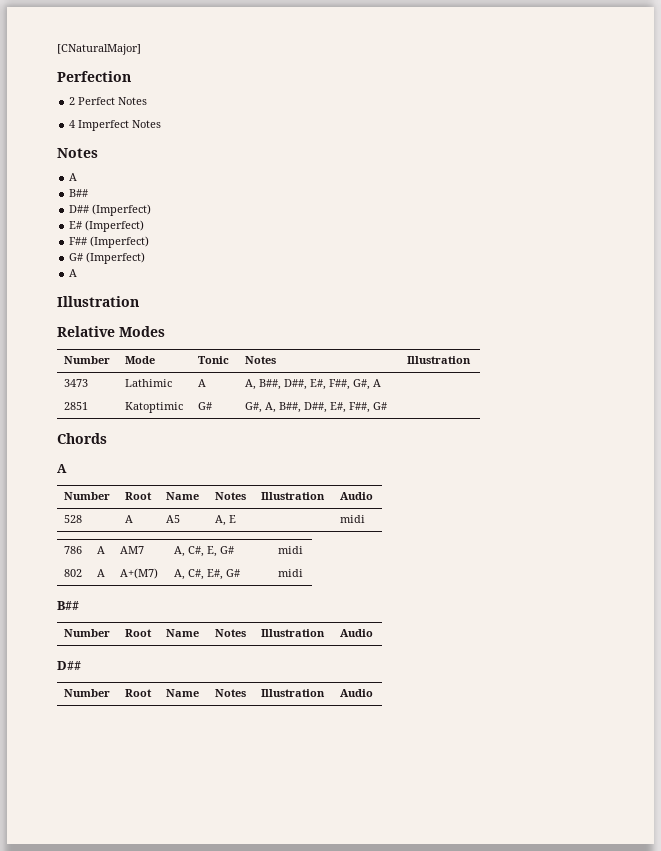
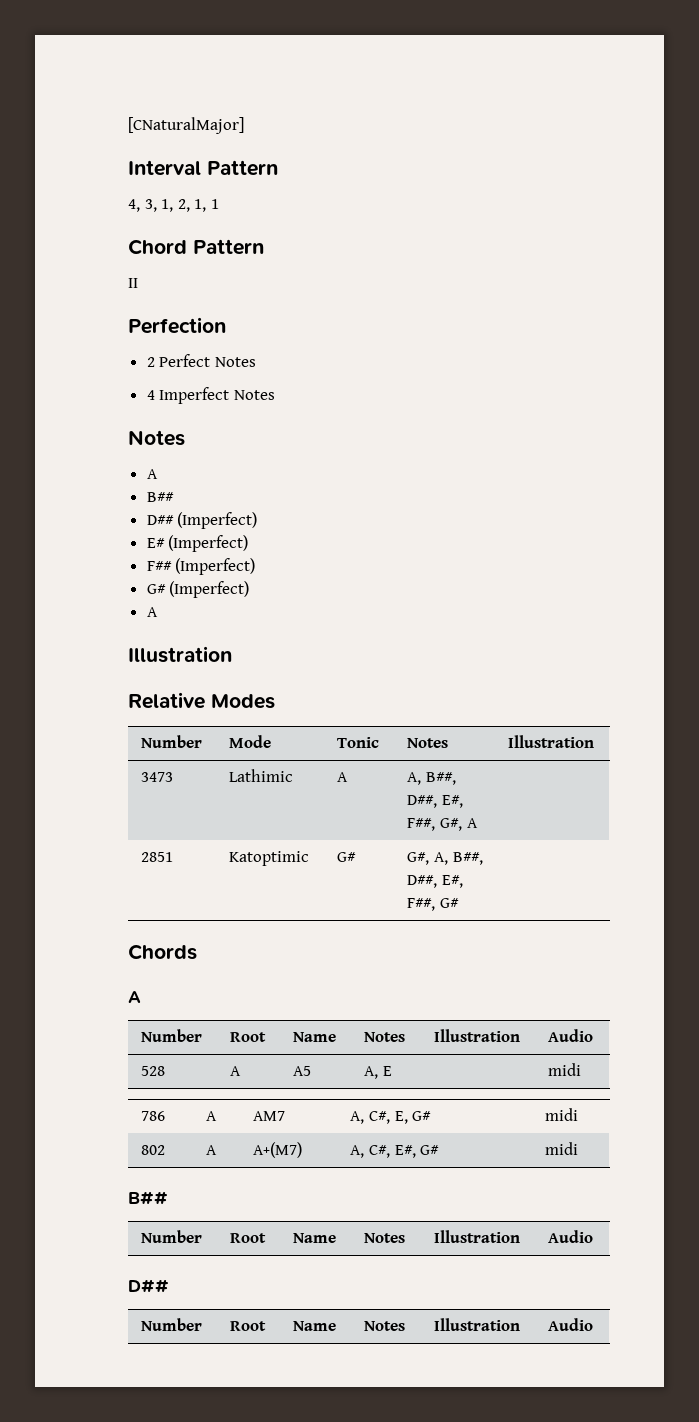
+ Interval Pattern
+ 4, 3, 1, 2, 1, 1
+ Chord Pattern
+ II

